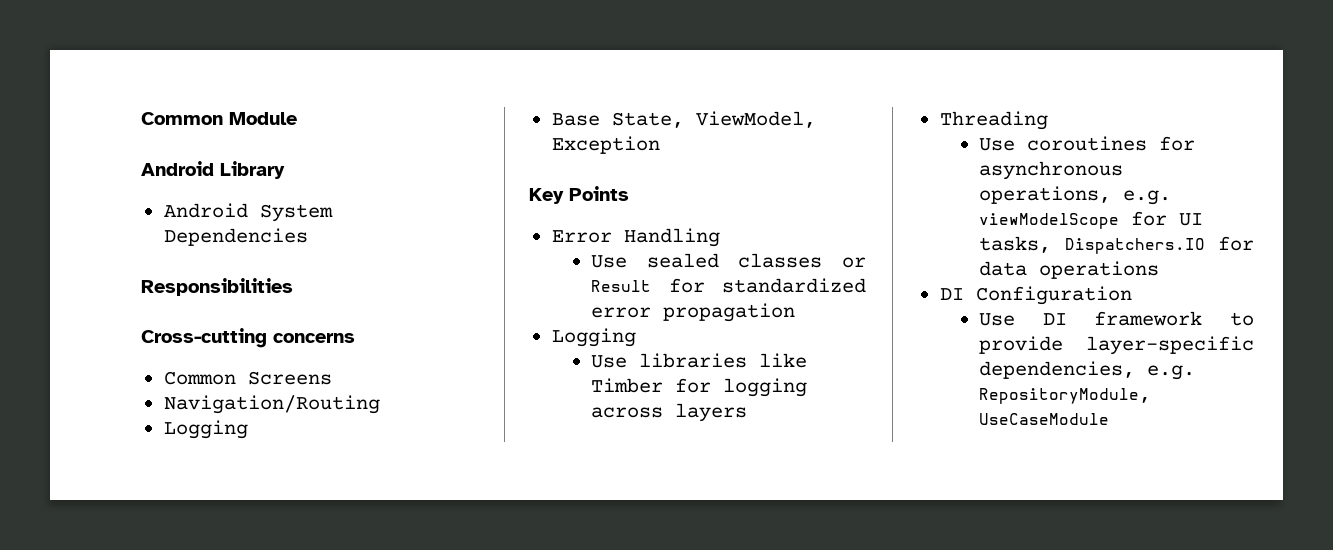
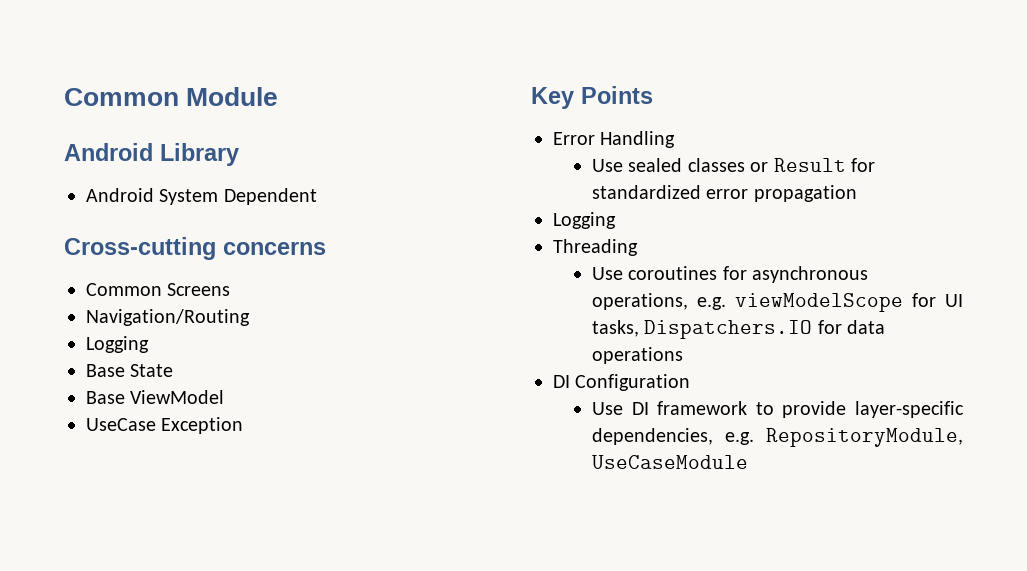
- Android System Dependencies
- Responsibilities
+ Android System Dependent
- Base State, ViewModel, Exception
+ Base State
+ Base ViewModel
+ UseCase Exception
- Use libraries like Timber for logging across layers

